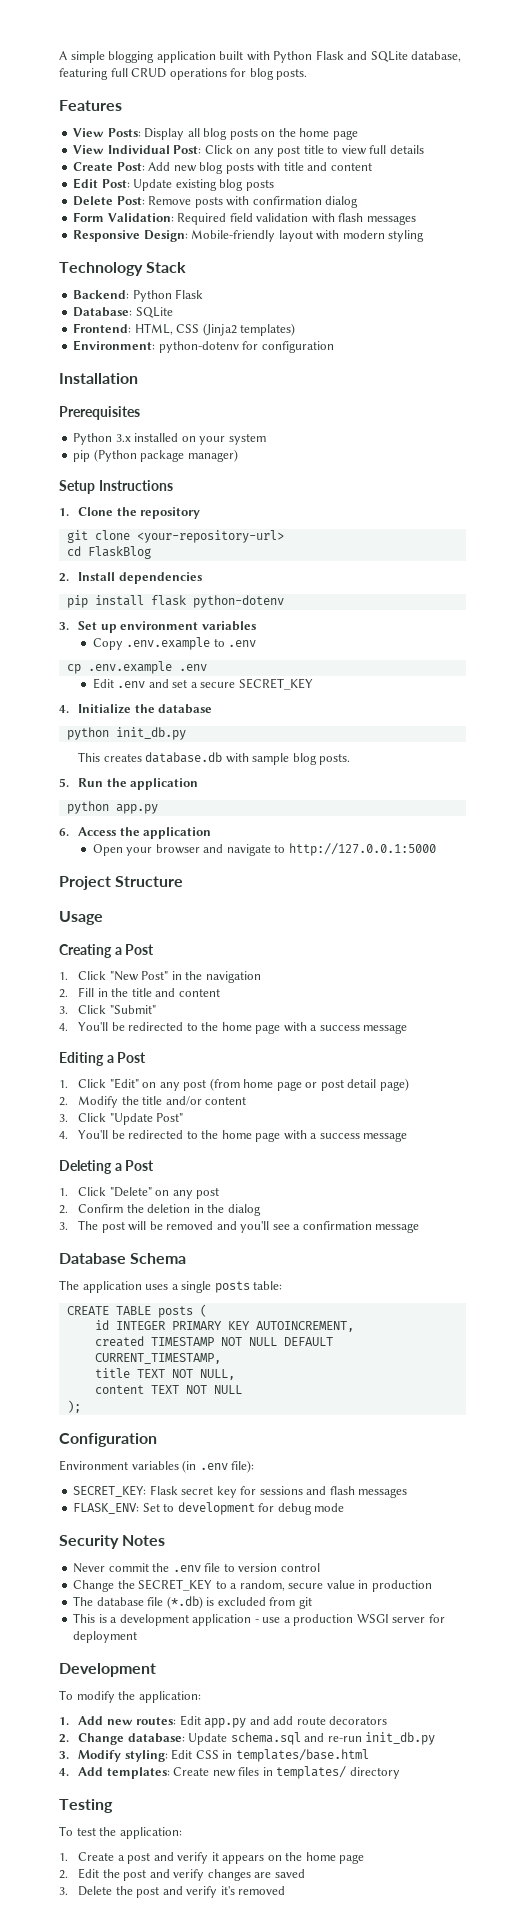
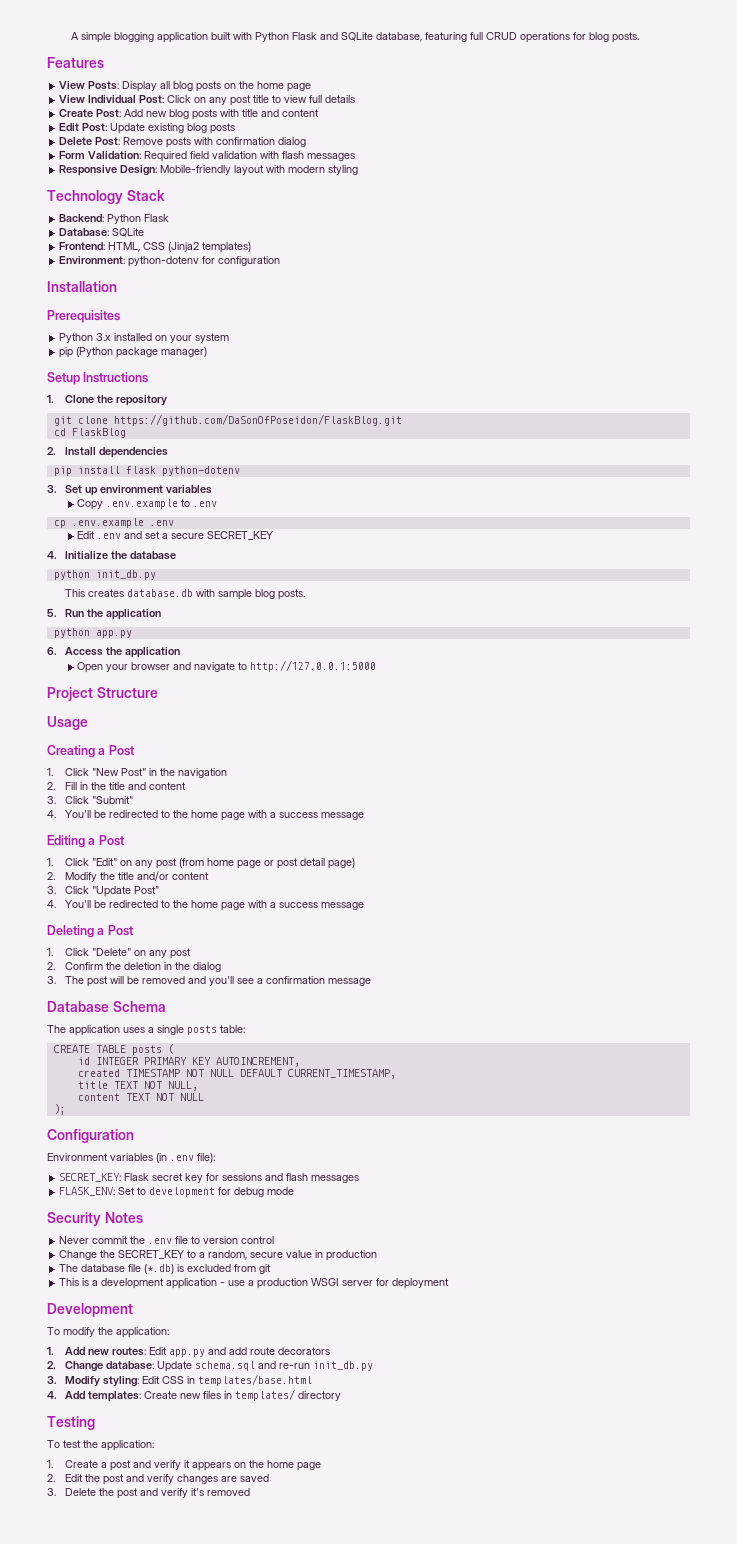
- git clone <your-repository-url>
+ git clone https://github.com/DaSonOfPoseidon/FlaskBlog.git

